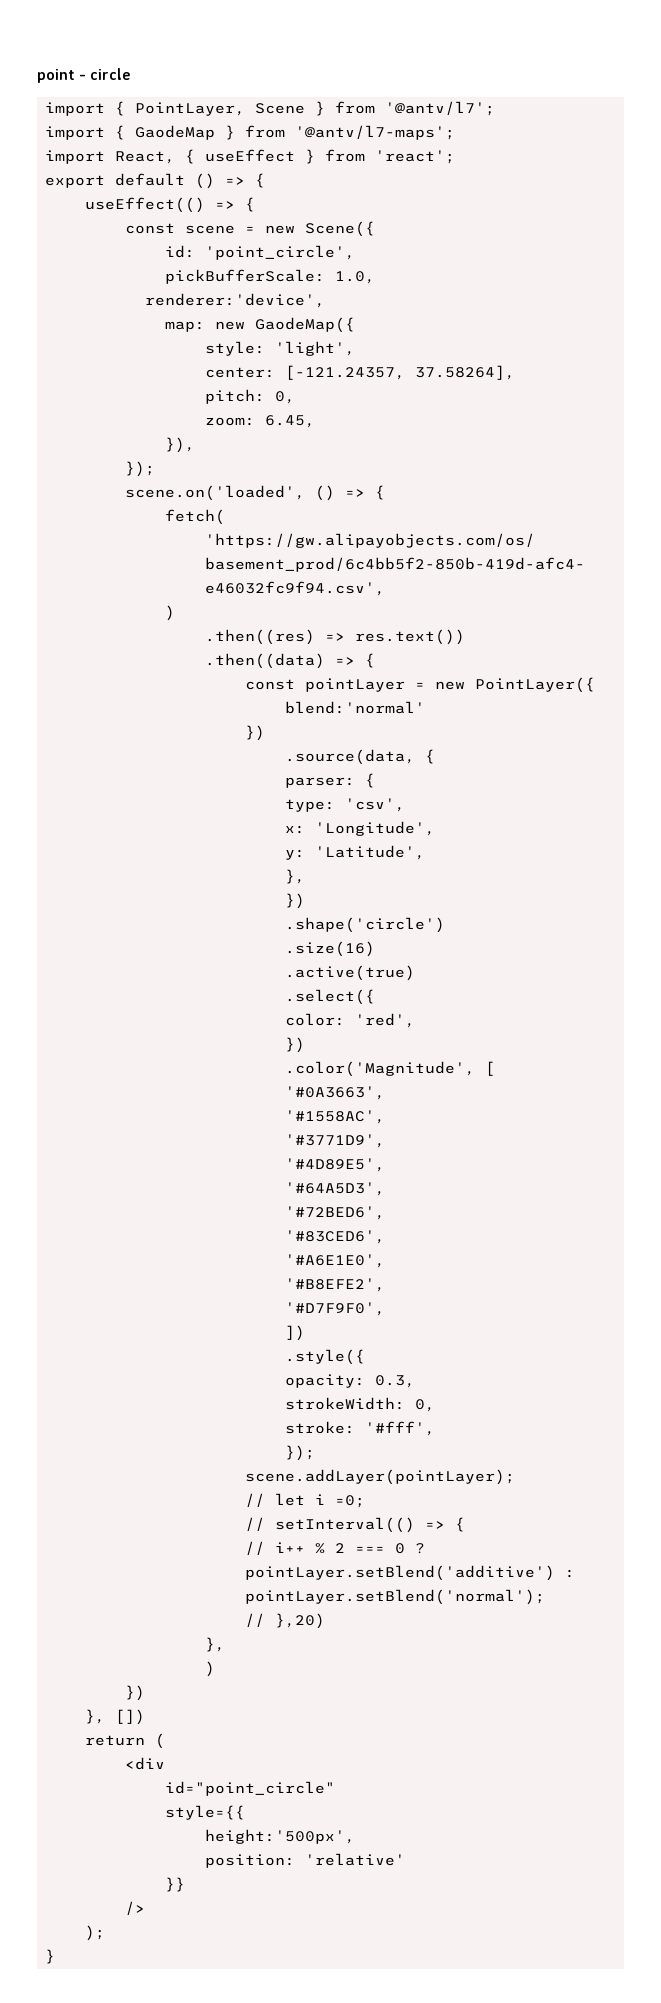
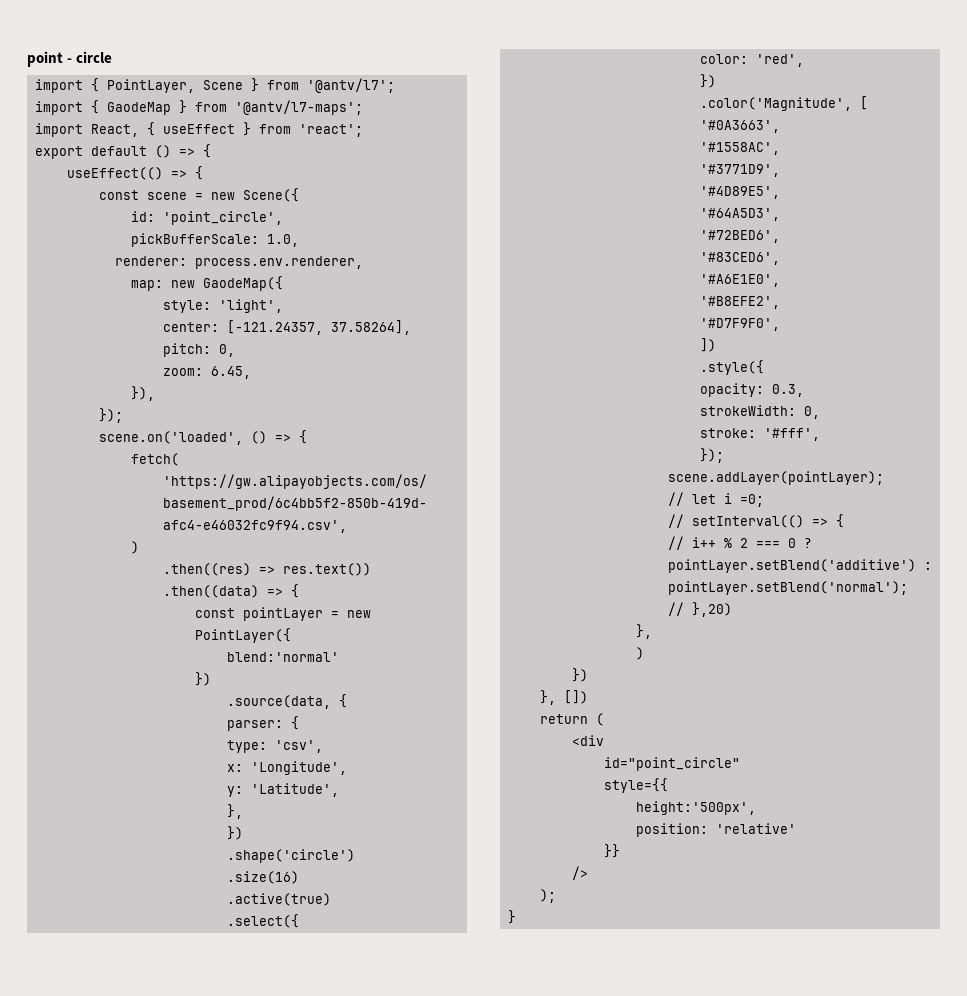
- renderer:'device',
+ renderer: process.env.renderer,

